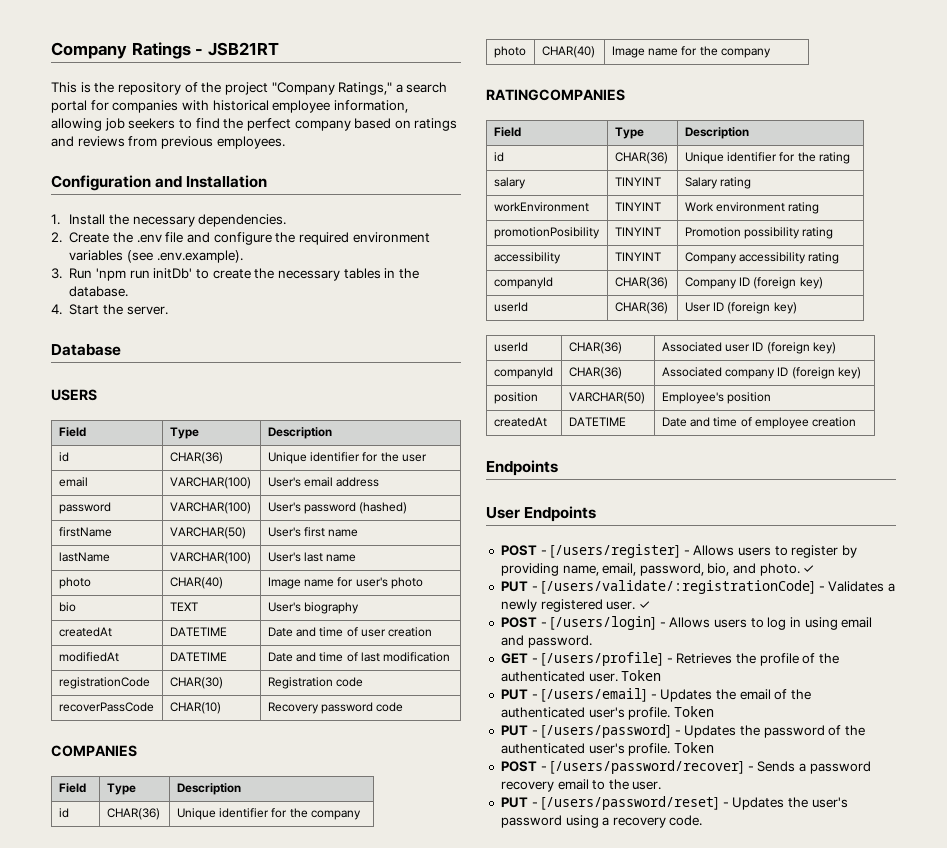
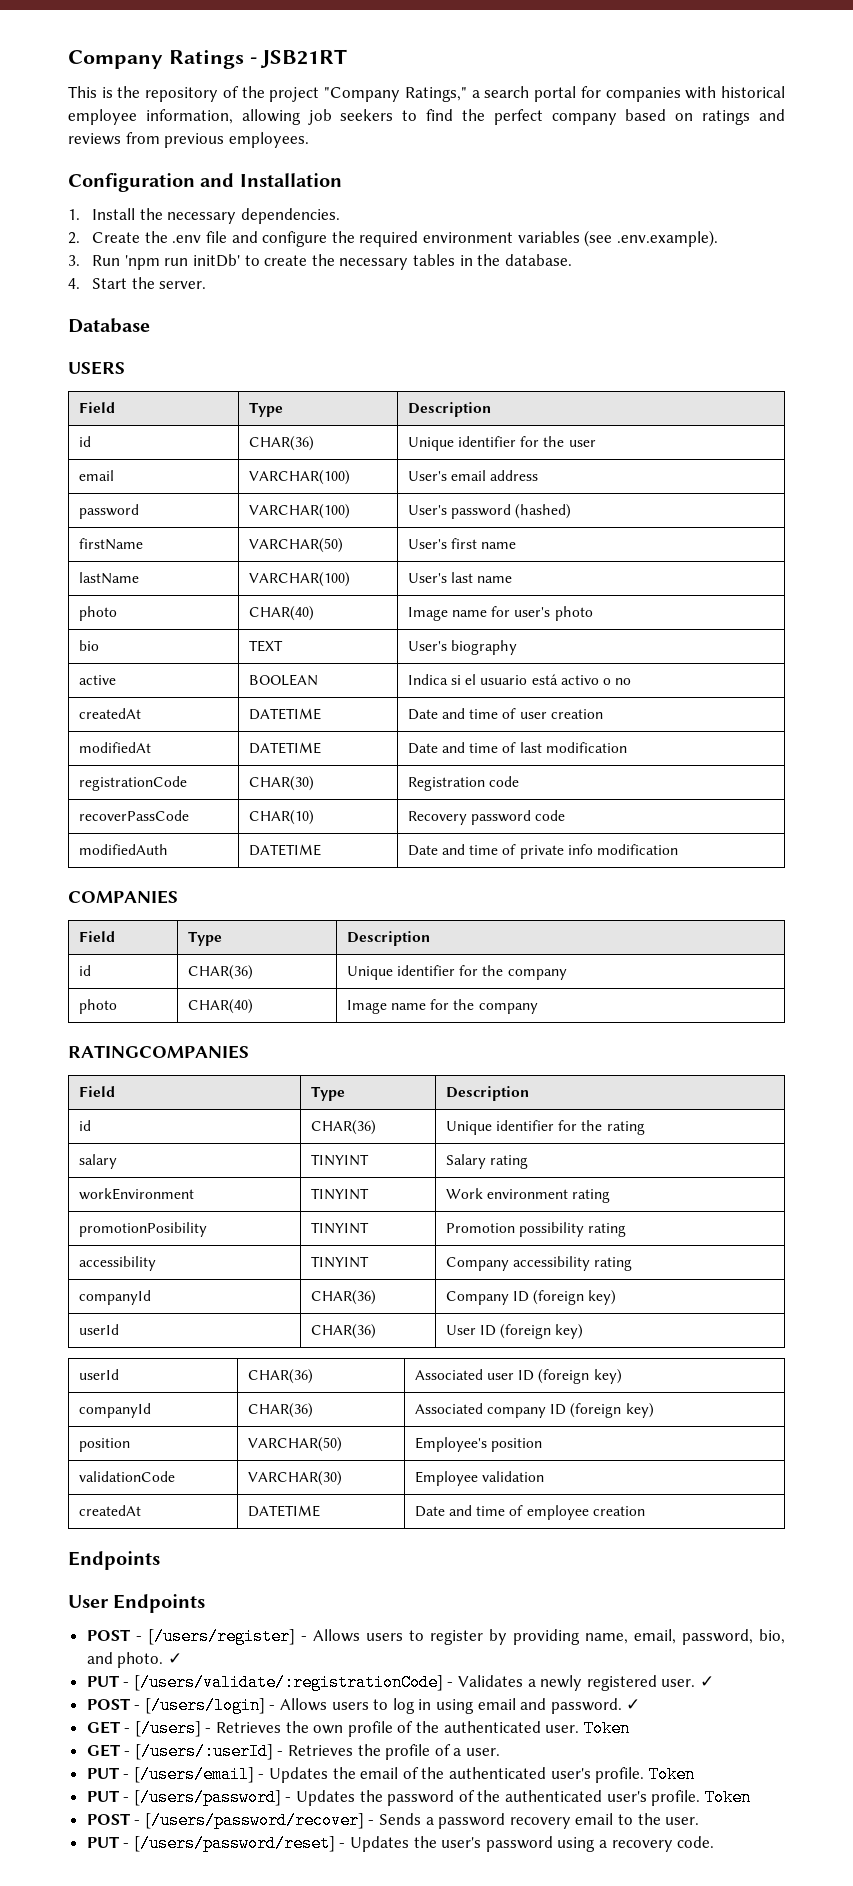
+ active | BOOLEAN | Indica si el usuario está activo o no
+ modifiedAuth | DATETIME | Date and time of private info modification
+ validationCode | VARCHAR(30) | Employee validation
- POST - [/users/login] - Allows users to log in using email and password.
- GET - [/users/profile] - Retrieves the profile of the authenticated user.
+ POST - [/users/login] - Allows users to log in using email and password. ✓
+ GET - [/users] - Retrieves the own profile of the authenticated user.
+ GET - [/users/:userId] - Retrieves the profile of a user.

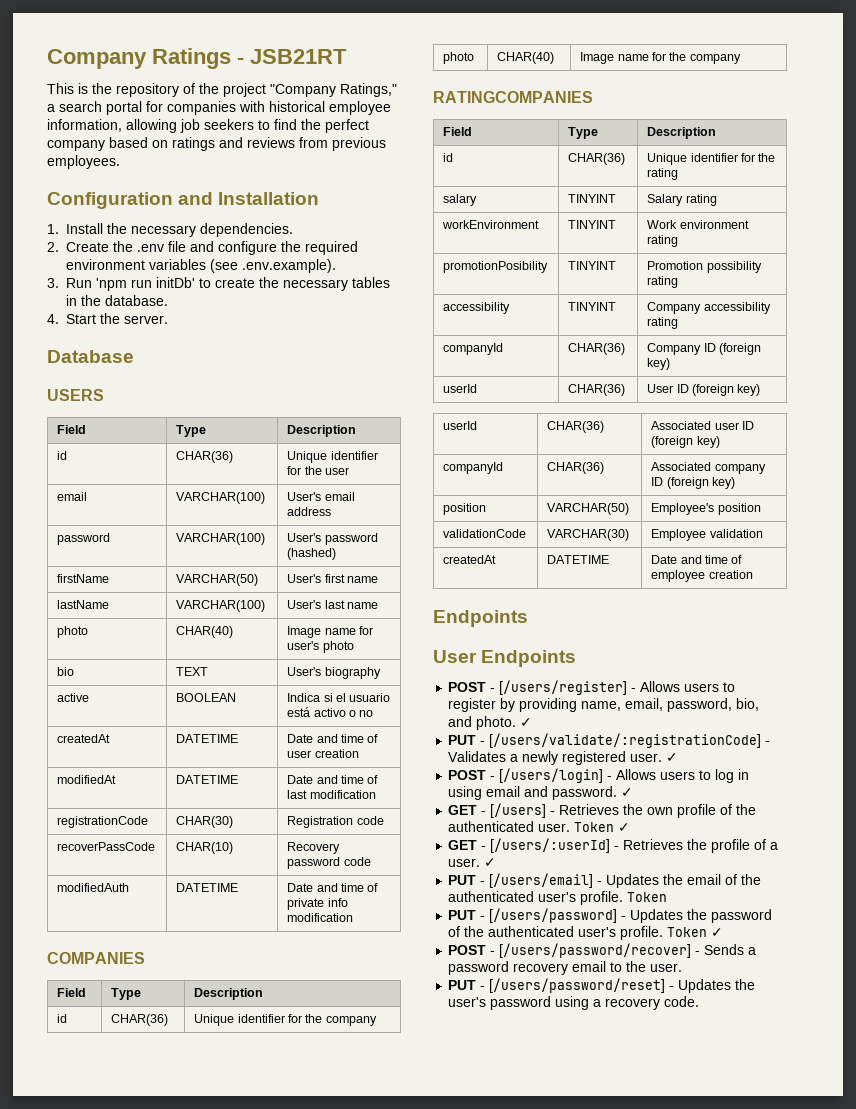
- GET - [/users] - Retrieves the own profile of the authenticated user. Token
+ GET - [/users] - Retrieves the own profile of the authenticated user. Token ✓
- GET - [/users/:userId] - Retrieves the profile of a user.
+ GET - [/users/:userId] - Retrieves the profile of a user. ✓
- PUT - [/users/password] - Updates the password of the authenticated user's profile. Token
+ PUT - [/users/password] - Updates the password of the authenticated user's profile. Token ✓

